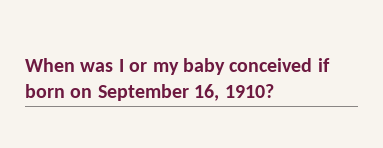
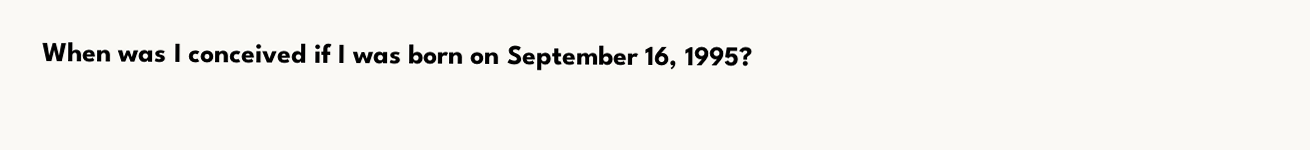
- When was I or my baby conceived if born on September 16, 1910?
+ When was I conceived if I was born on September 16, 1995?

